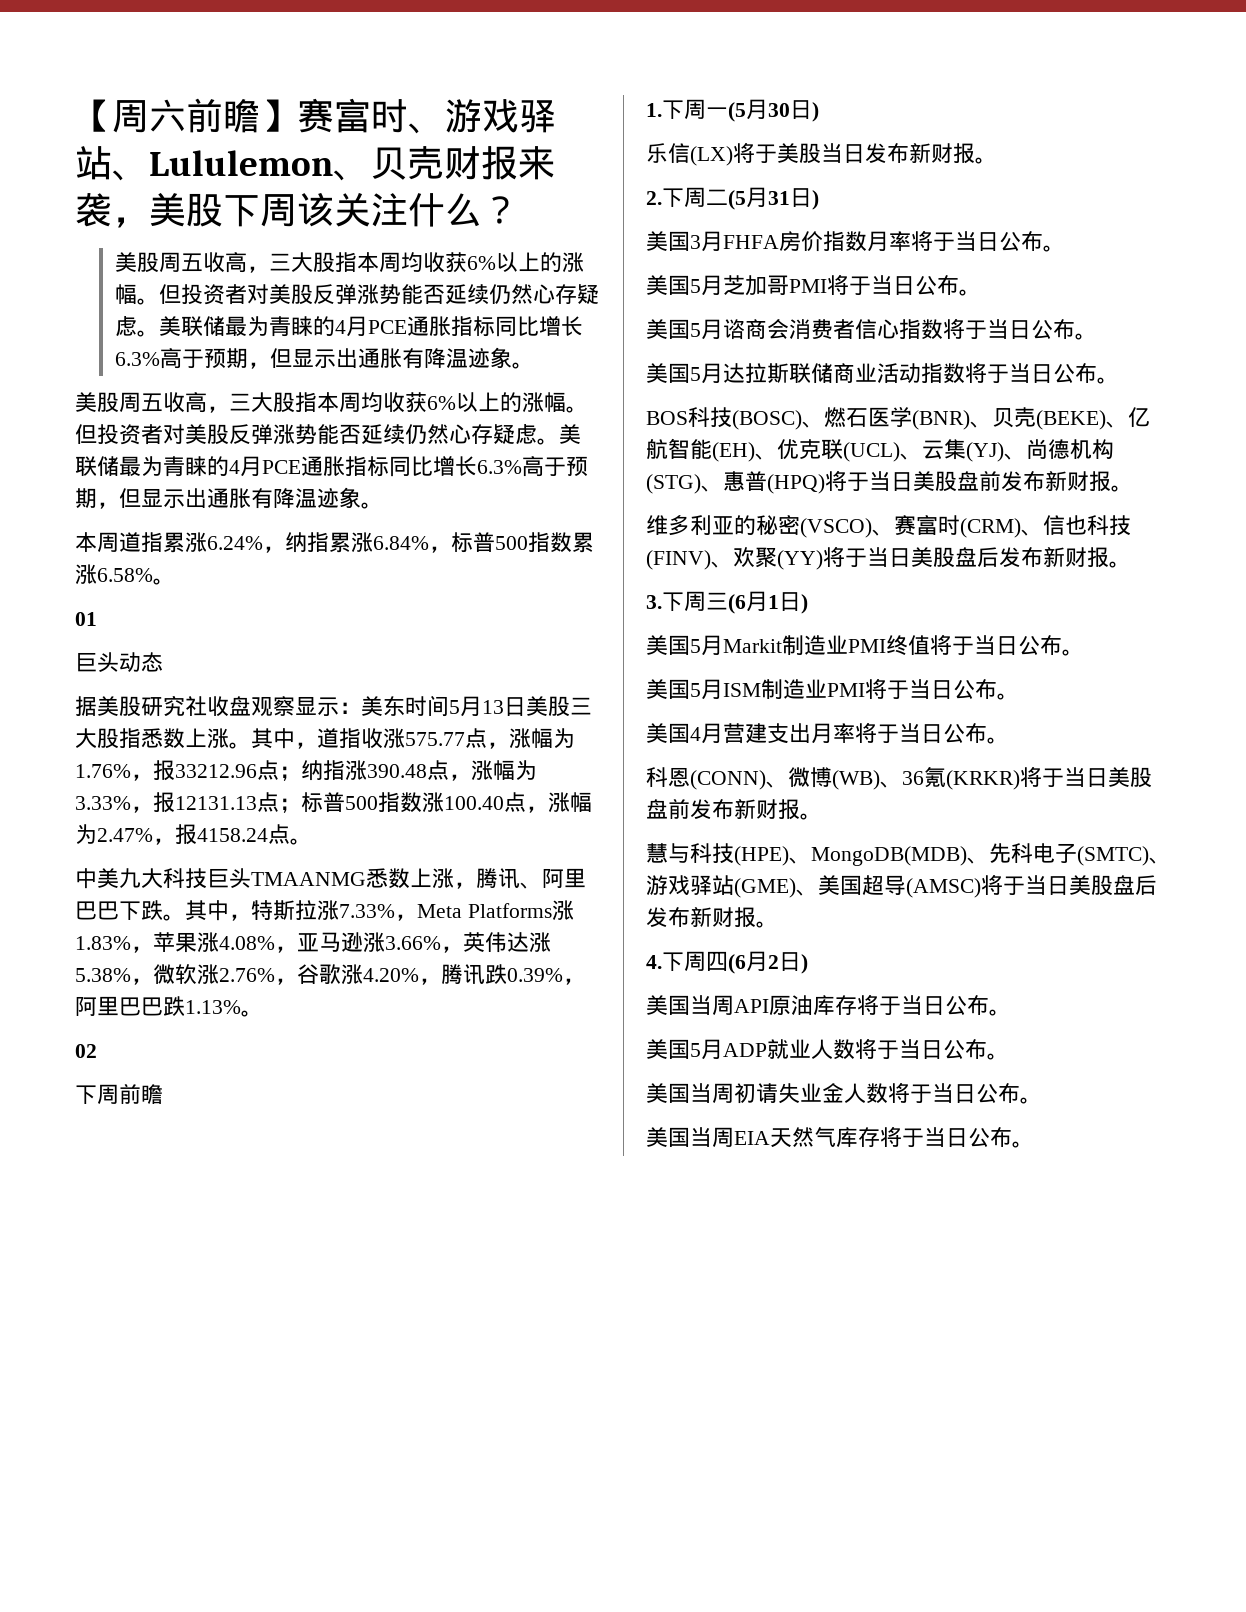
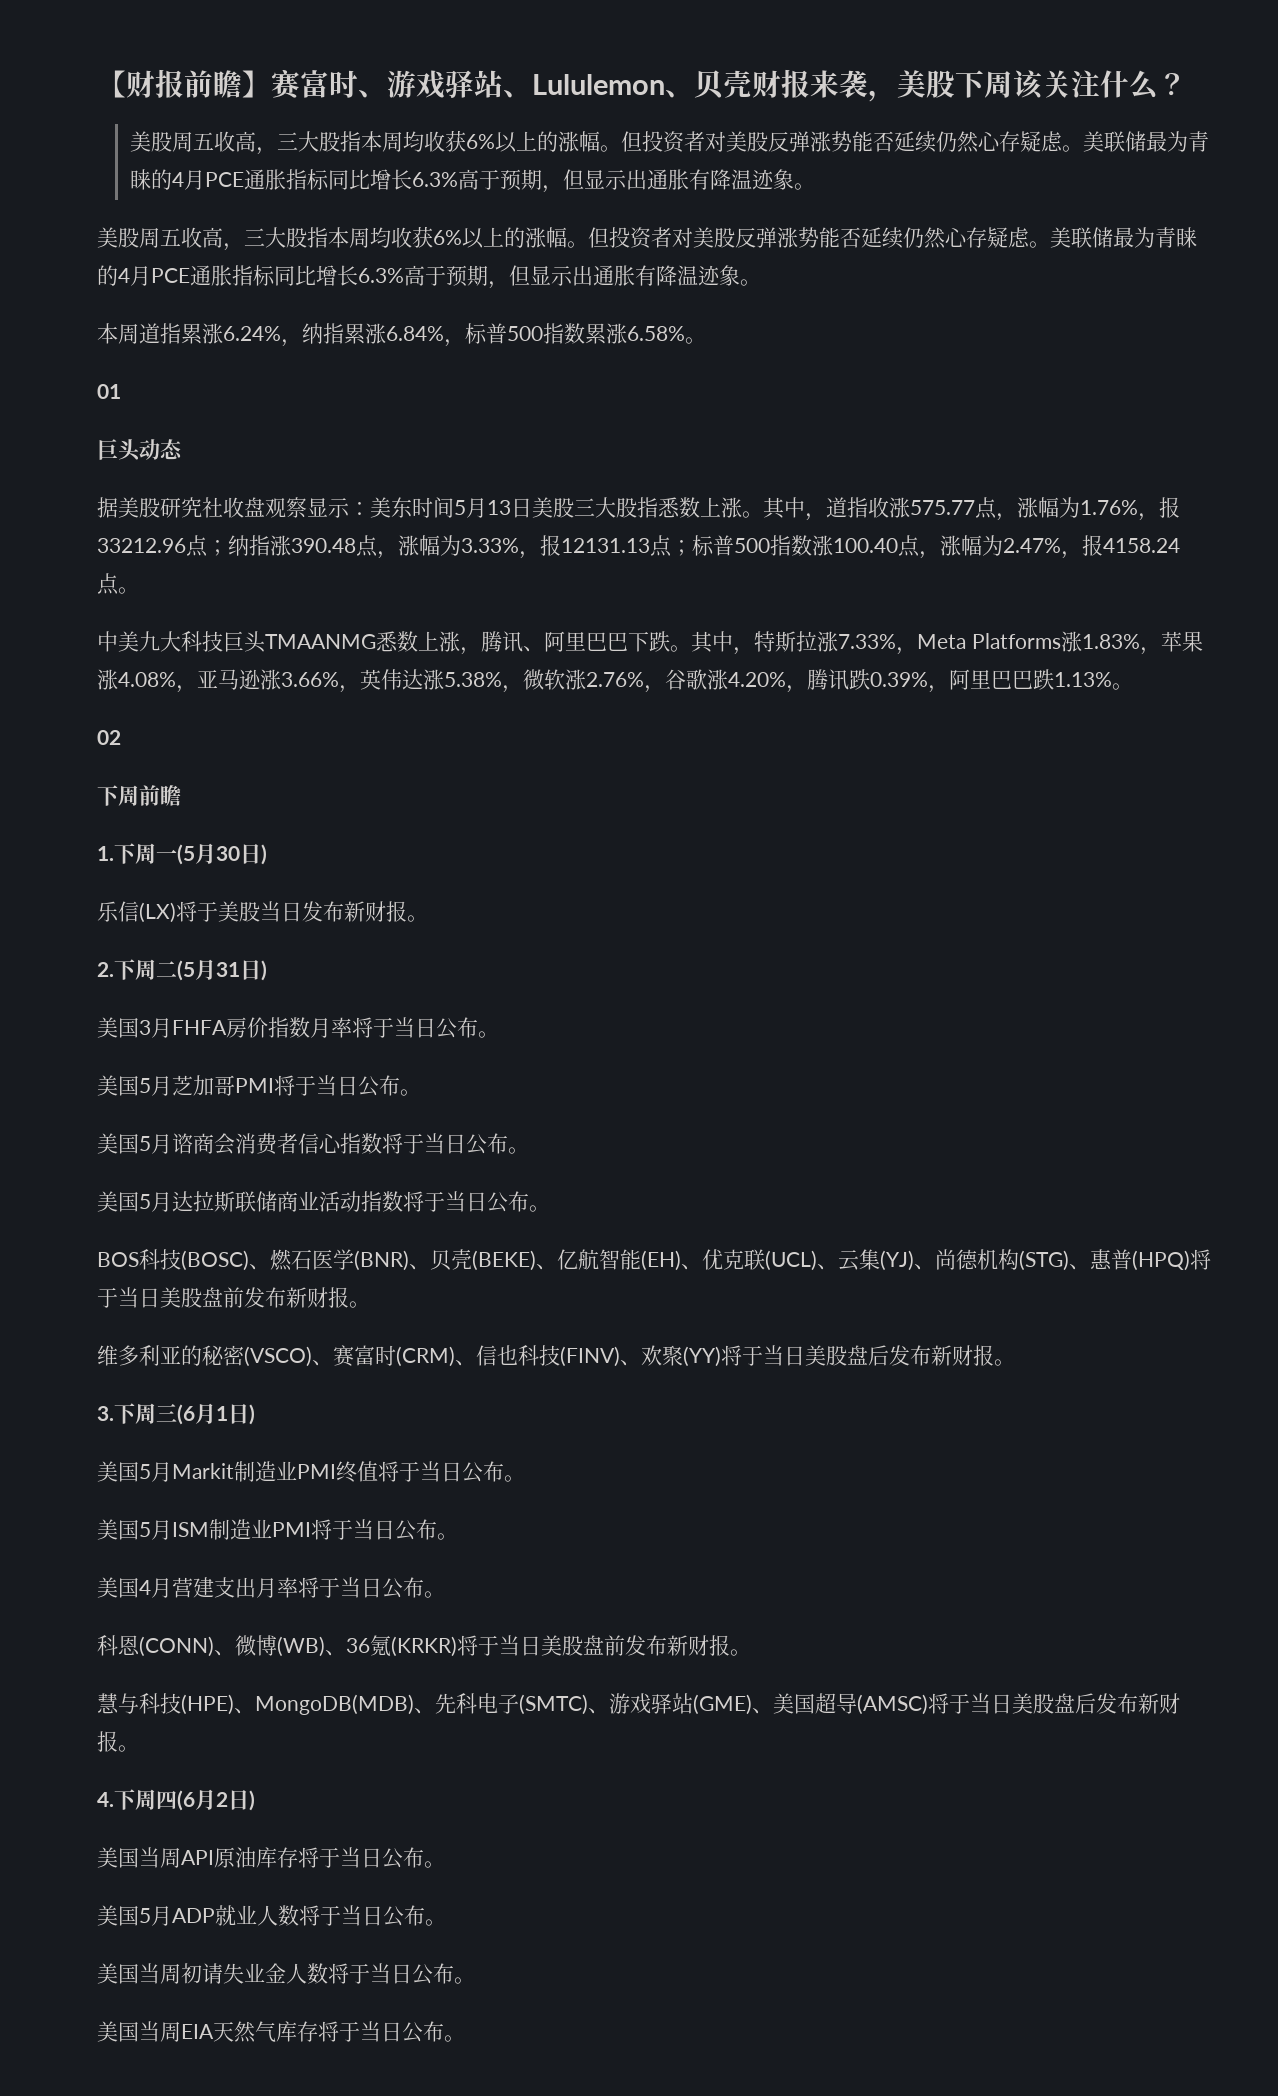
- 【周六前瞻】赛富时、游戏驿站、Lululemon、贝壳财报来袭，美股下周该关注什么？
+ 【财报前瞻】赛富时、游戏驿站、Lululemon、贝壳财报来袭，美股下周该关注什么？

